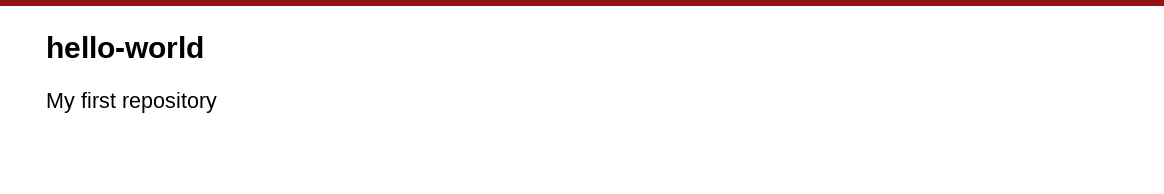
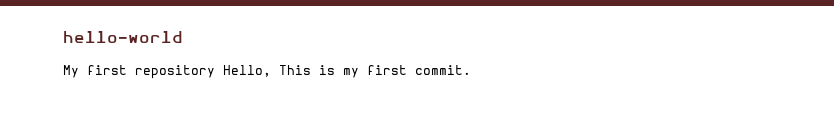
- My first repository
+ My first repository Hello, This is my first commit.

